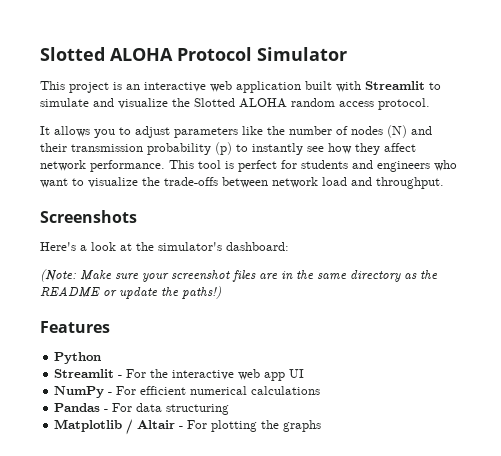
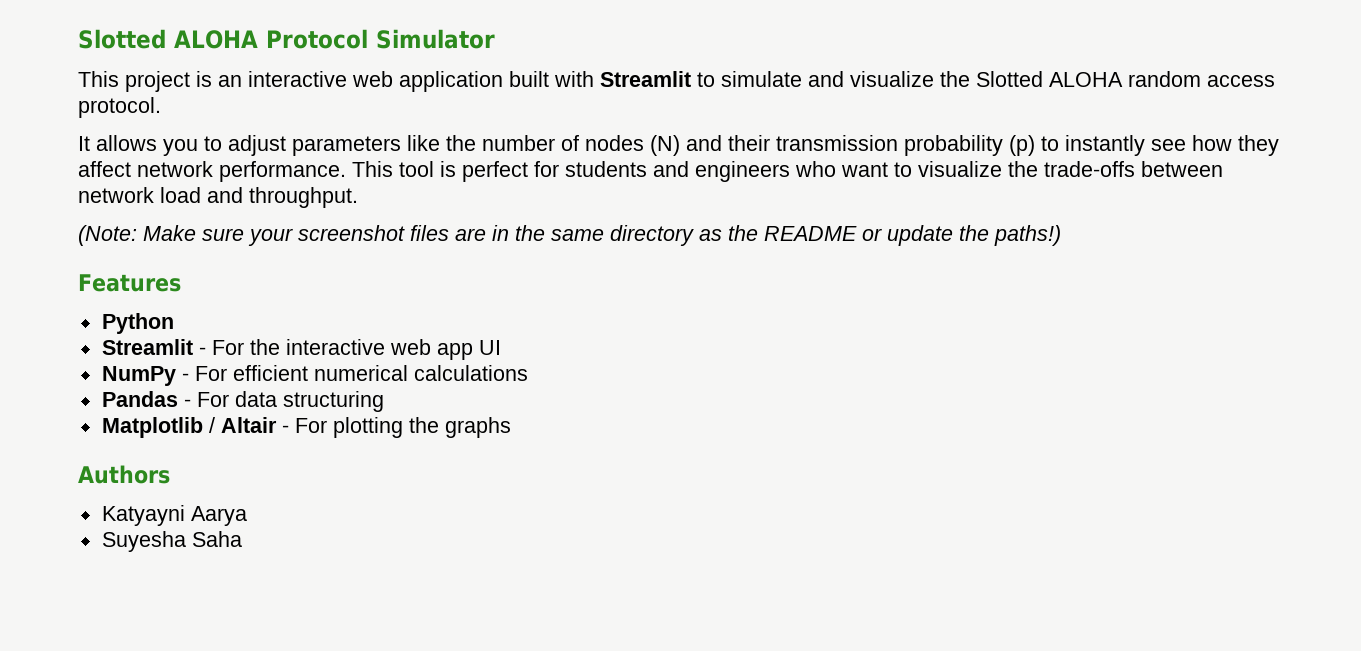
- Screenshots
- Here's a look at the simulator's dashboard:
+ Authors
+ Katyayni Aarya
+ Suyesha Saha

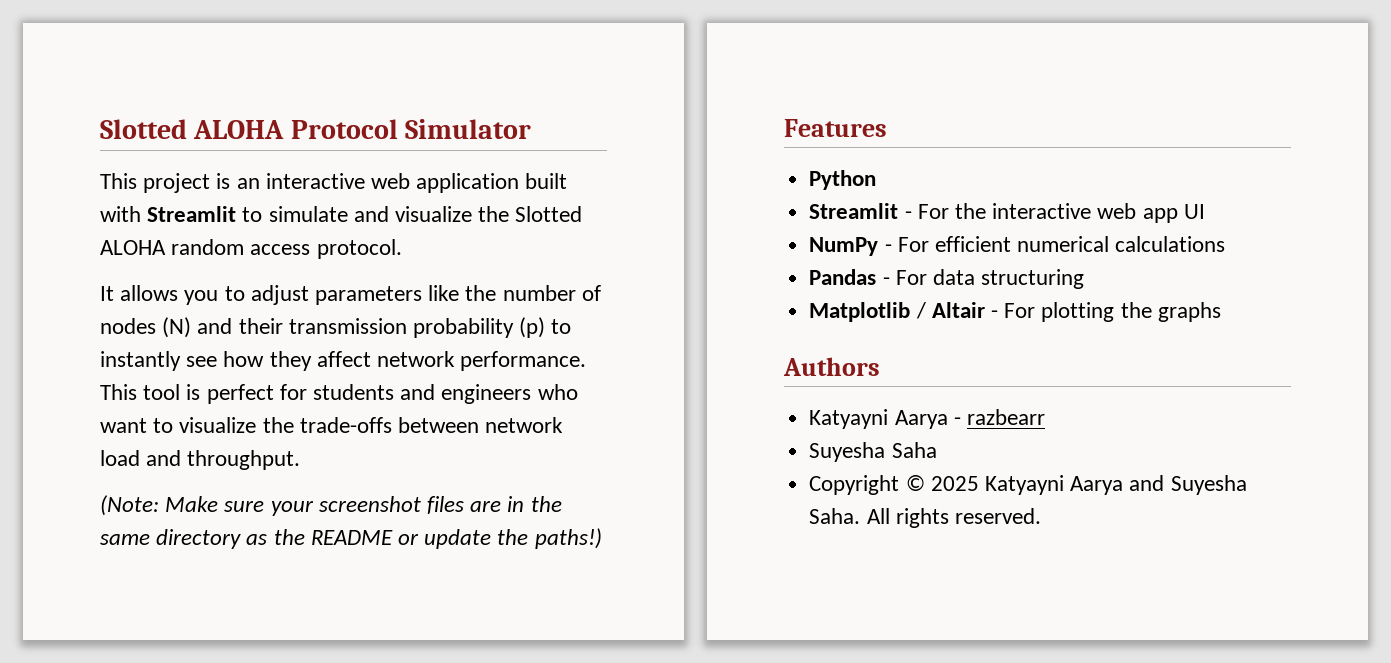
- Katyayni Aarya
+ Katyayni Aarya - razbearr
+ Copyright © 2025 Katyayni Aarya and Suyesha Saha. All rights reserved.

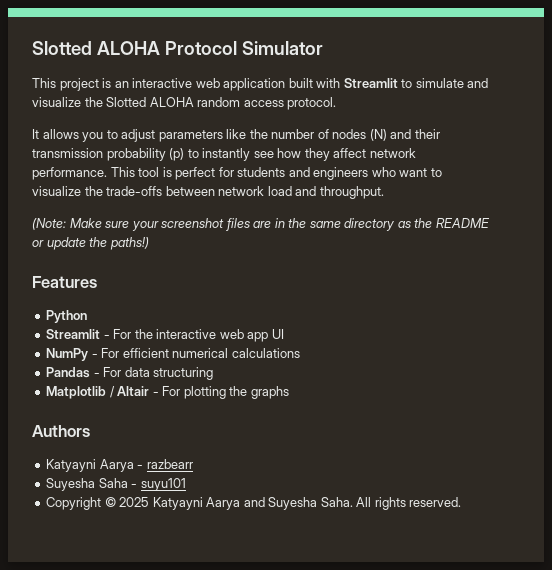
- Suyesha Saha
+ Suyesha Saha - suyu101

